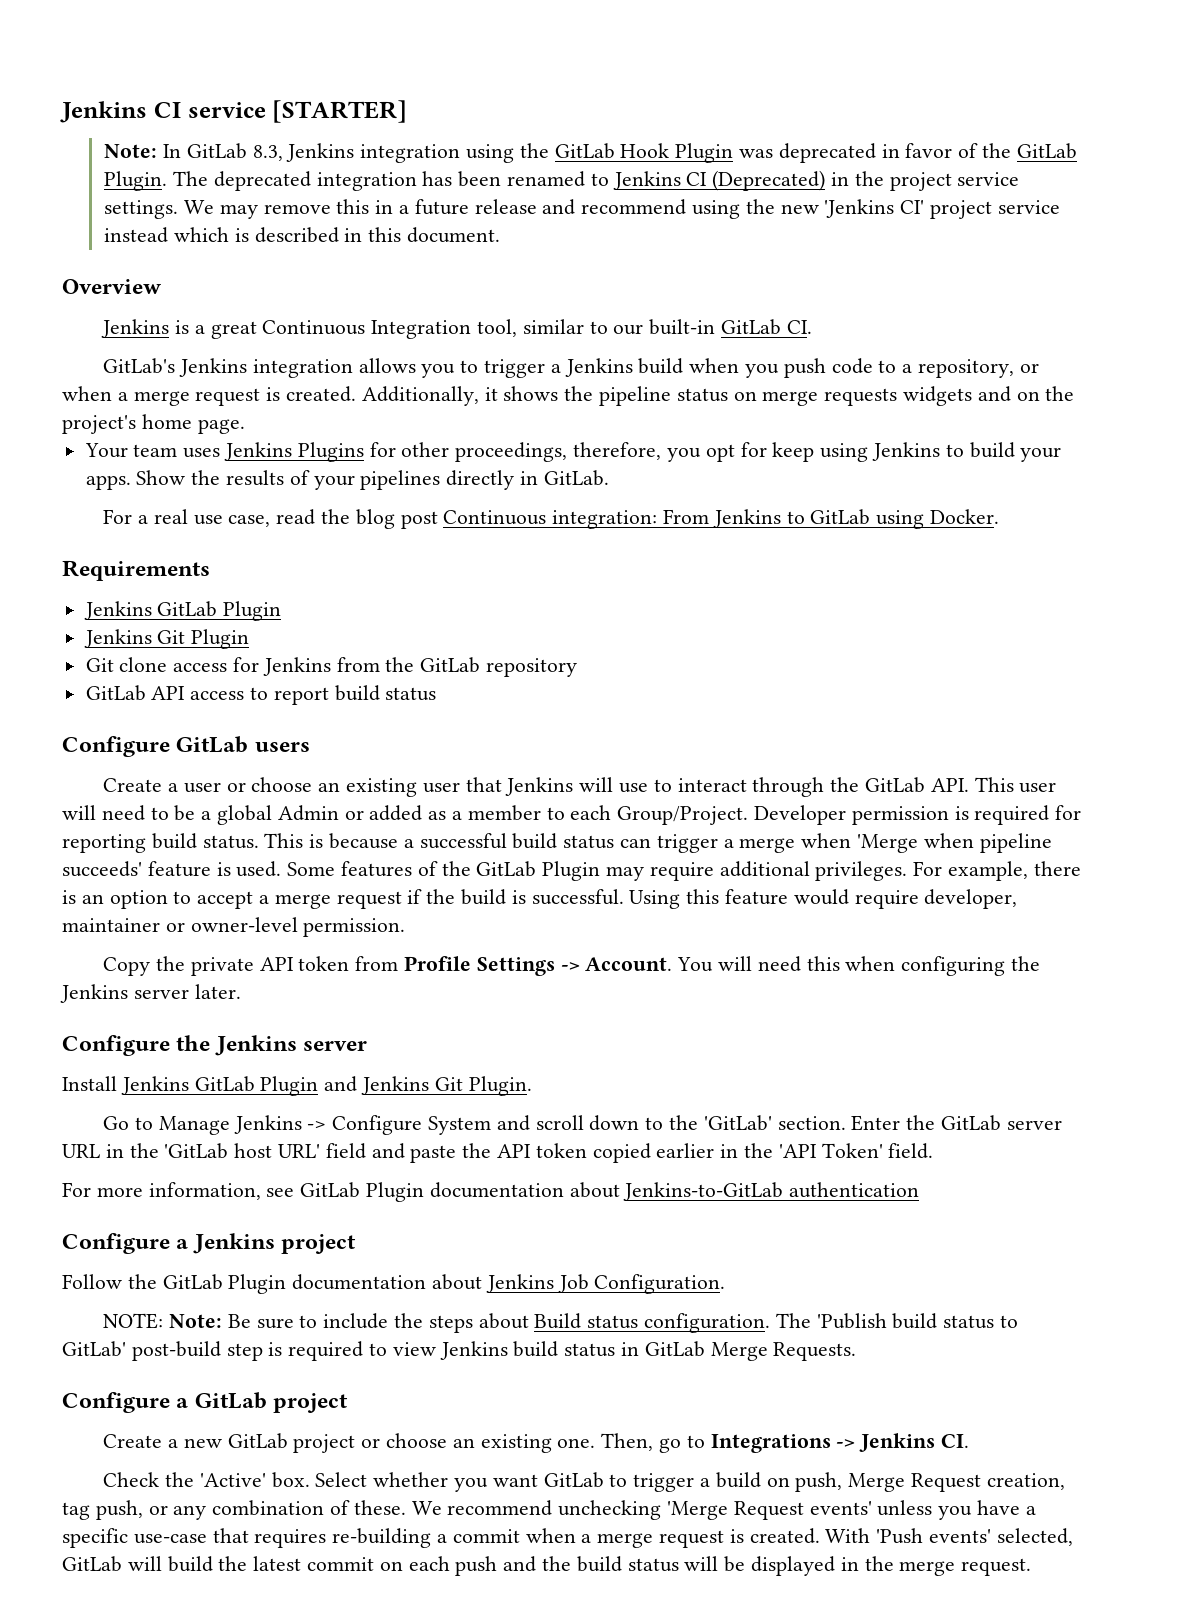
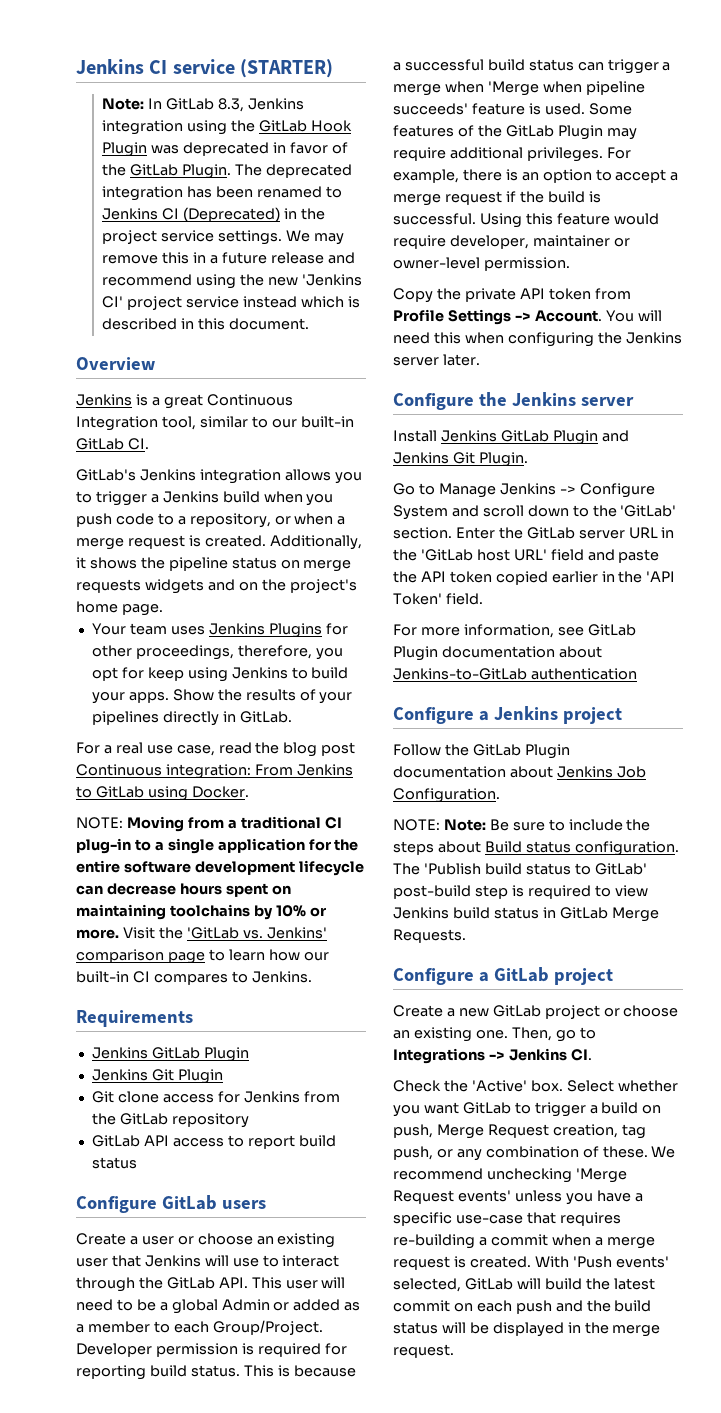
- Jenkins CI service [STARTER]
+ Jenkins CI service (STARTER)
+ NOTE: Moving from a traditional CI plug-in to a single application for the entire software development lifecycle can decrease hours spent on maintaining toolchains by 10% or more. Visit the 'GitLab vs. Jenkins' comparison page to learn how our built-in CI compares to Jenkins.

